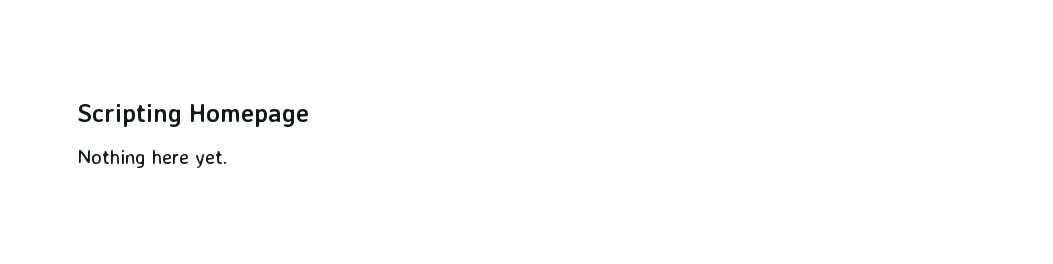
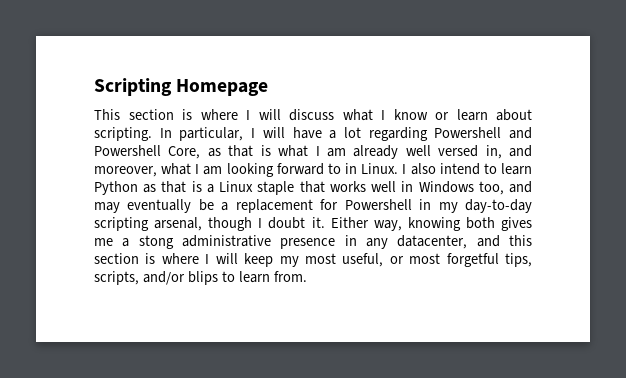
- Nothing here yet.
+ This section is where I will discuss what I know or learn about scripting. In particular, I will have a lot regarding Powershell and Powershell Core, as that is what I am already well versed in, and moreover, what I am looking forward to in Linux. I also intend to learn Python as that is a Linux staple that works well in Windows too, and may eventually be a replacement for Powershell in my day-to-day scripting arsenal, though I doubt it. Either way, knowing both gives me a stong administrative presence in any datacenter, and this section is where I will keep my most useful, or most forgetful tips, scripts, and/or blips to learn from.

